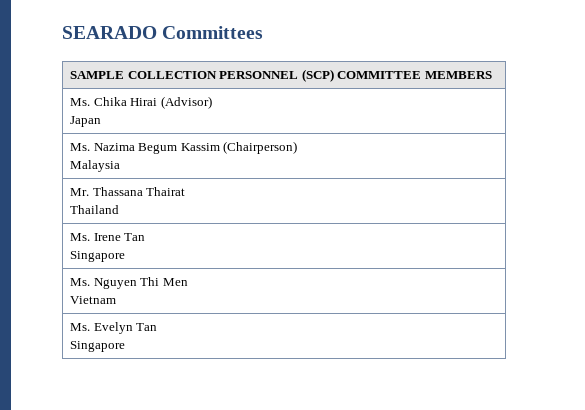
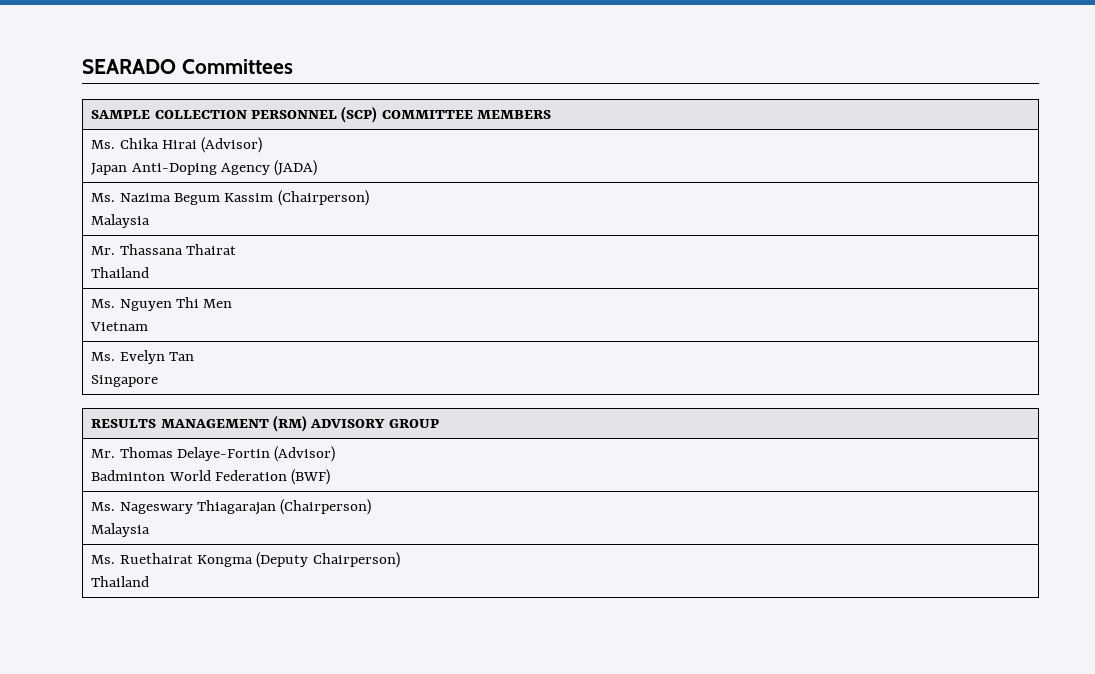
  Ms. Chika Hirai (Advisor)
- Japan
+ Japan Anti-Doping Agency (JADA)
- Ms. Irene Tan
- Singapore
+ RESULTS MANAGEMENT (RM) ADVISORY GROUP
+ Mr. Thomas Delaye-Fortin (Advisor)
+ Badminton World Federation (BWF)
+ Ms. Nageswary Thiagarajan (Chairperson)
+ Malaysia
+ Ms. Ruethairat Kongma (Deputy Chairperson)
+ Thailand

